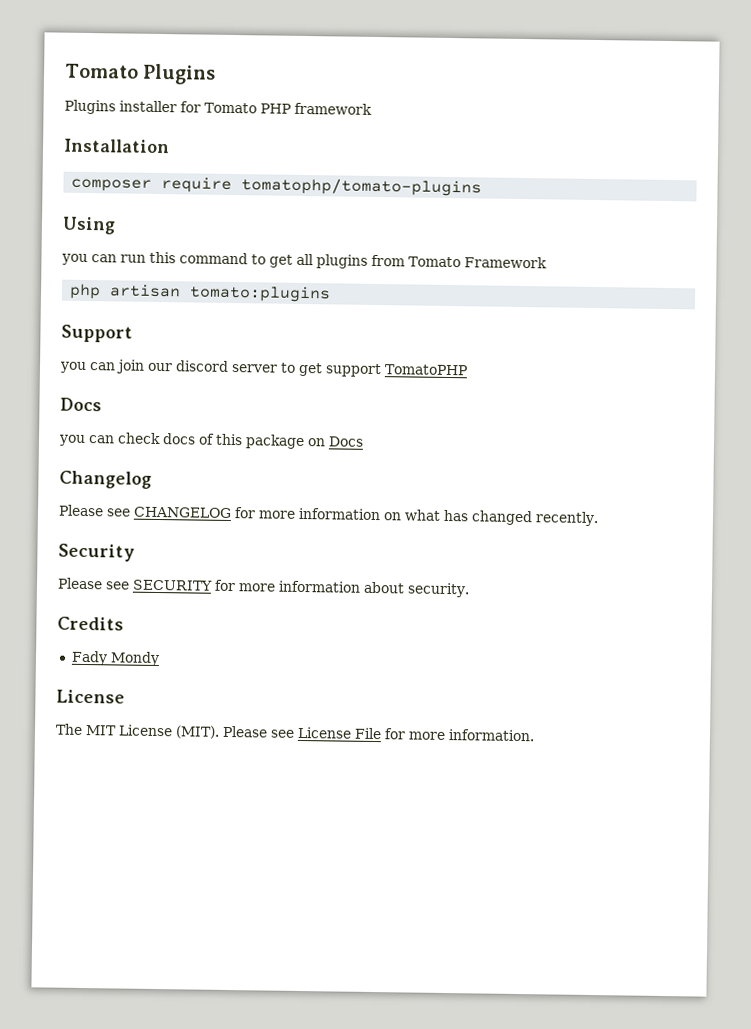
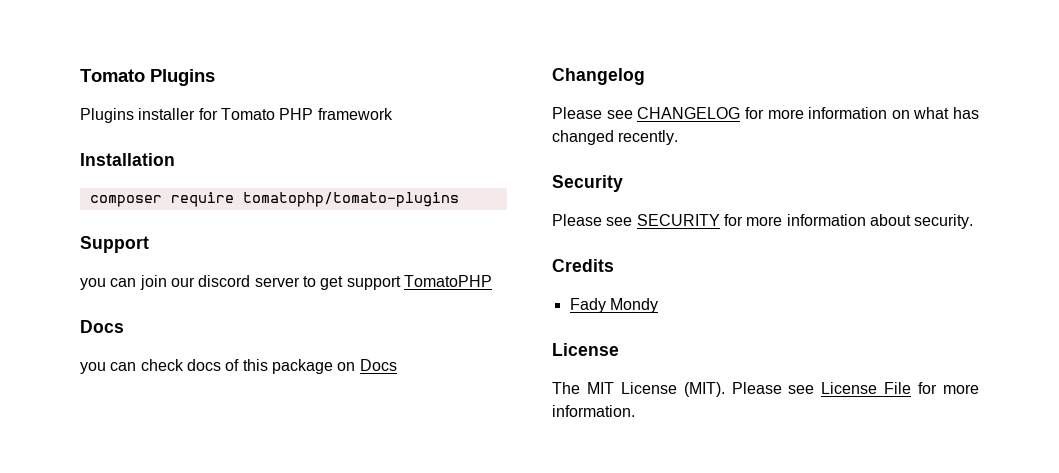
- Using
- you can run this command to get all plugins from Tomato Framework
- php artisan tomato:plugins

